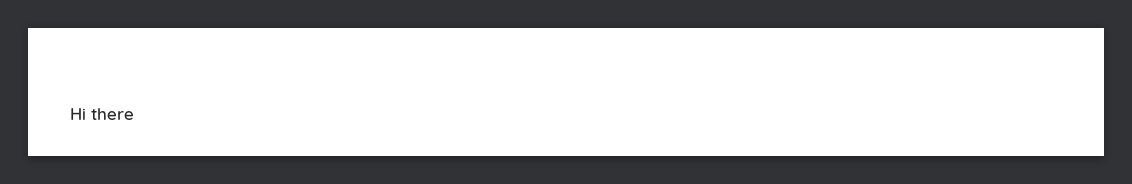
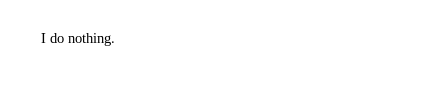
- Hi there
+ I do nothing.

